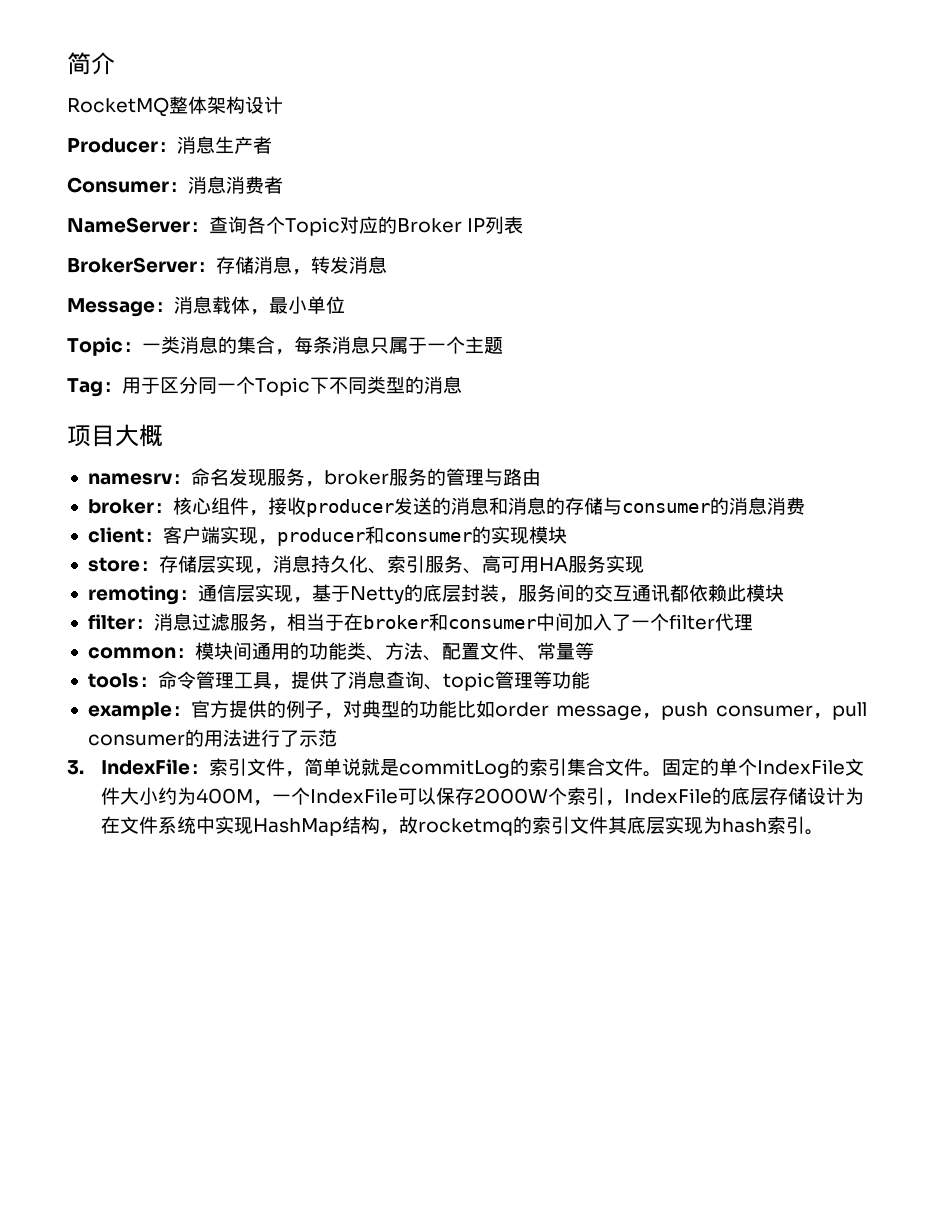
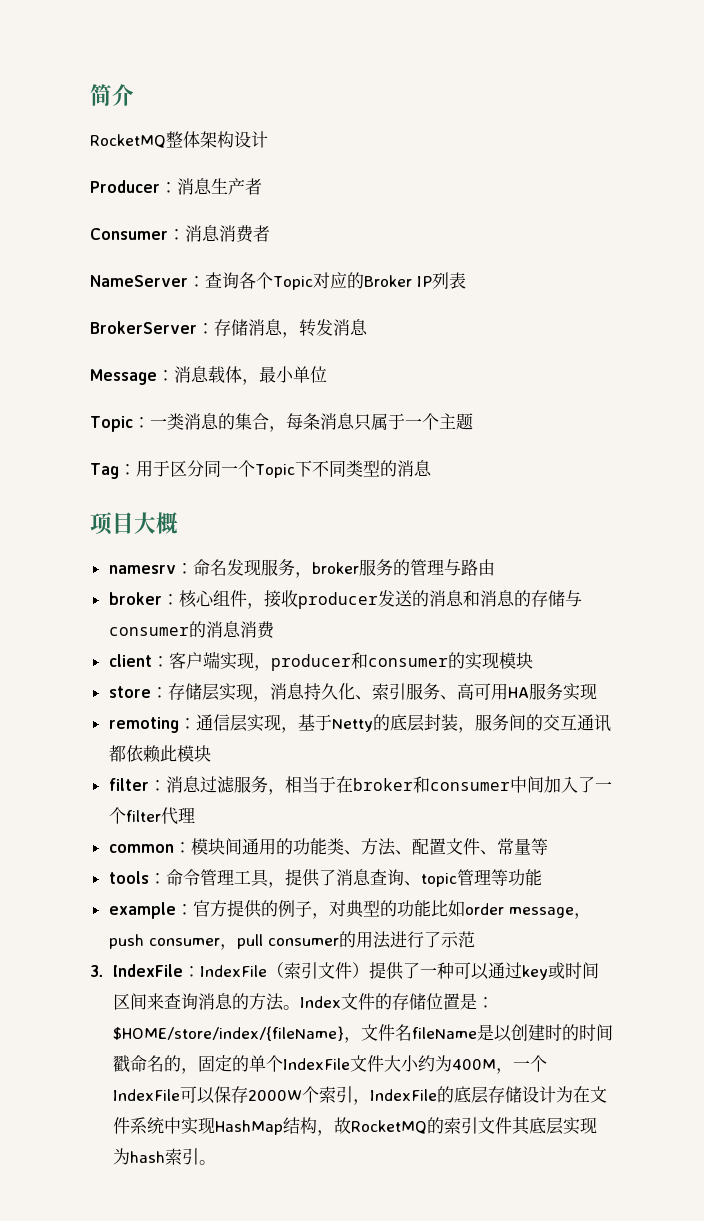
- 3. IndexFile：索引文件，简单说就是commitLog的索引集合文件。固定的单个IndexFile文件大小约为400M，一个IndexFile可以保存2000W个索引，IndexFile的底层存储设计为在文件系统中实现HashMap结构，故rocketmq的索引文件其底层实现为hash索引。
+ 3. IndexFile：IndexFile（索引文件）提供了一种可以通过key或时间区间来查询消息的方法。Index文件的存储位置是：$HOME/store/index/{fileName}，文件名fileName是以创建时的时间戳命名的，固定的单个IndexFile文件大小约为400M，一个IndexFile可以保存2000W个索引，IndexFile的底层存储设计为在文件系统中实现HashMap结构，故RocketMQ的索引文件其底层实现为hash索引。

